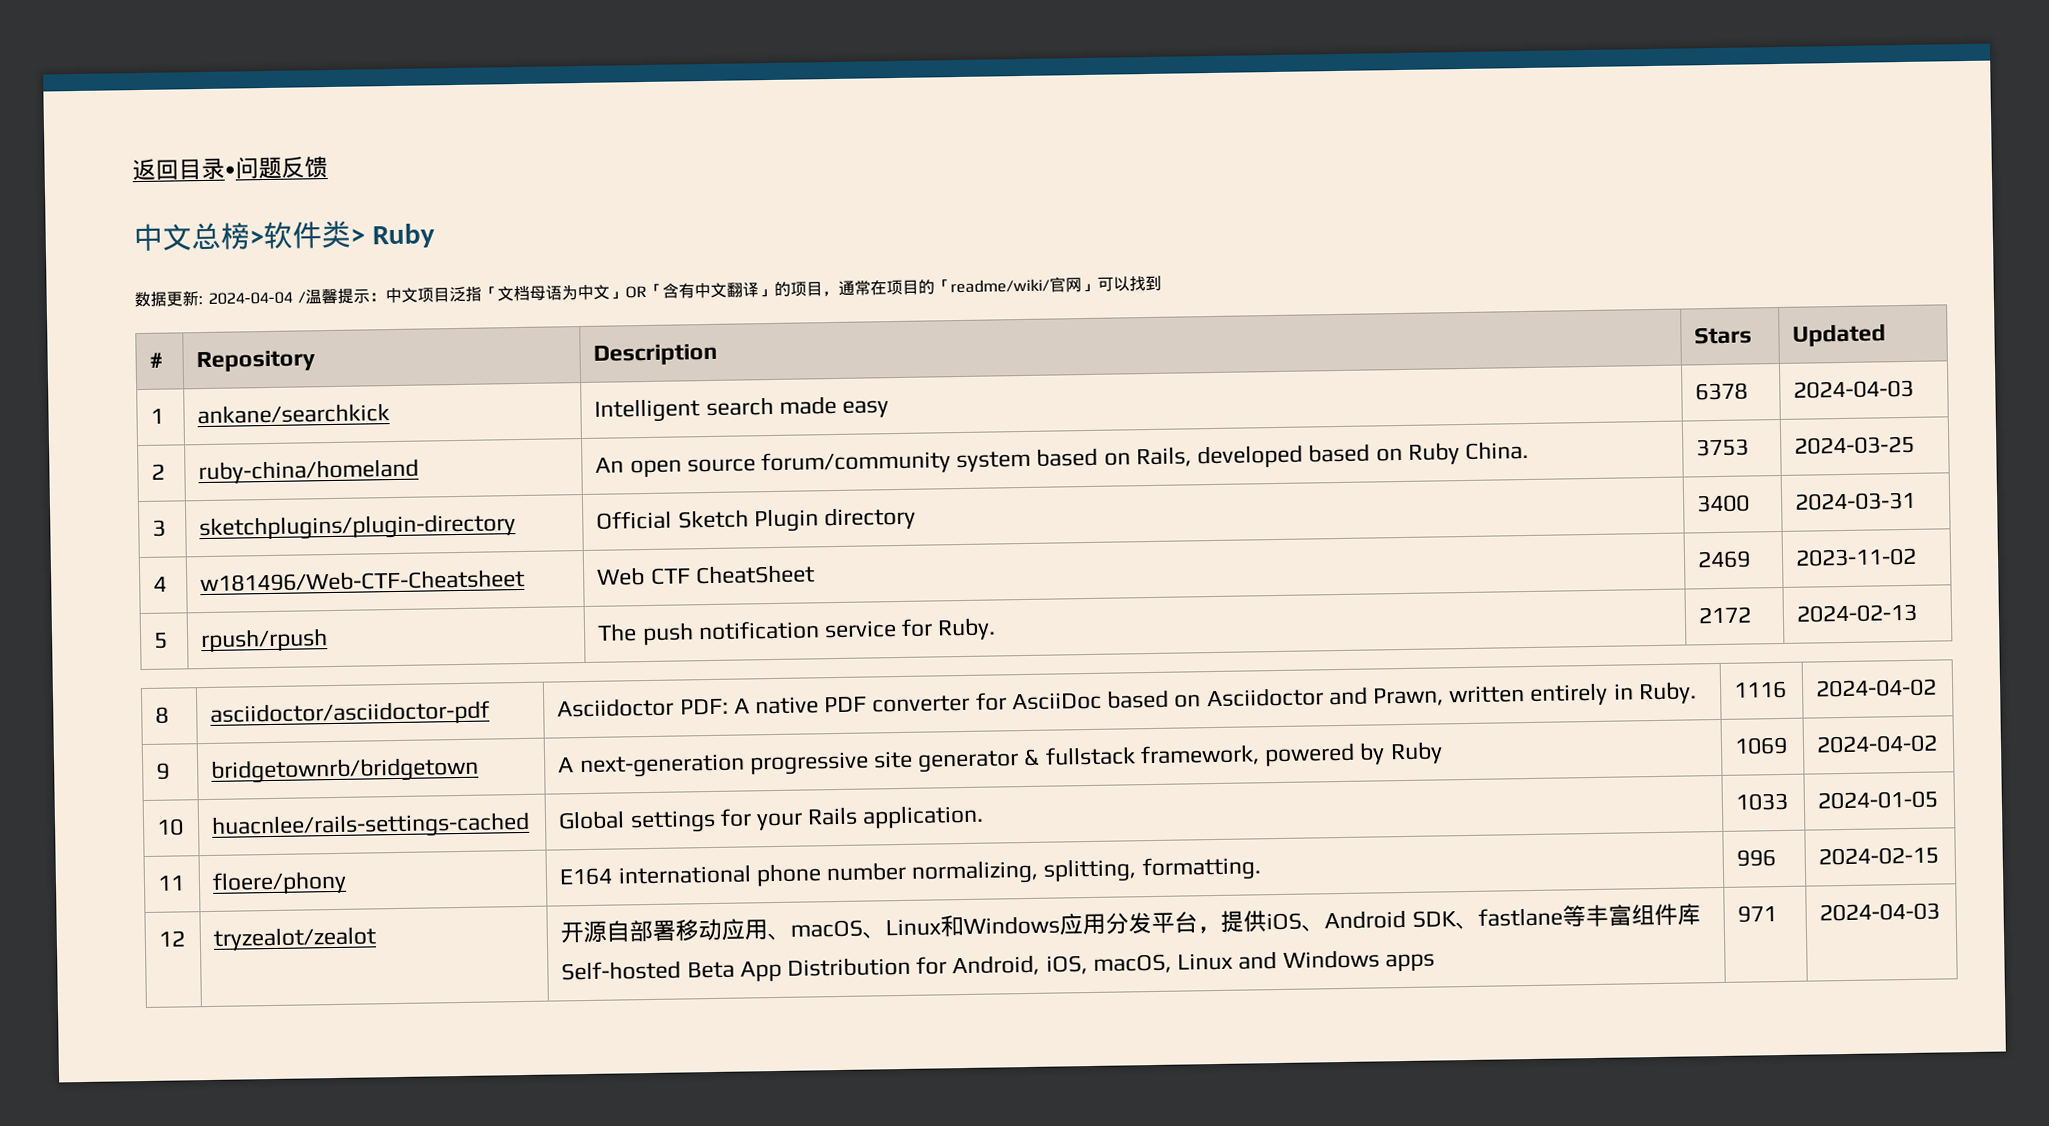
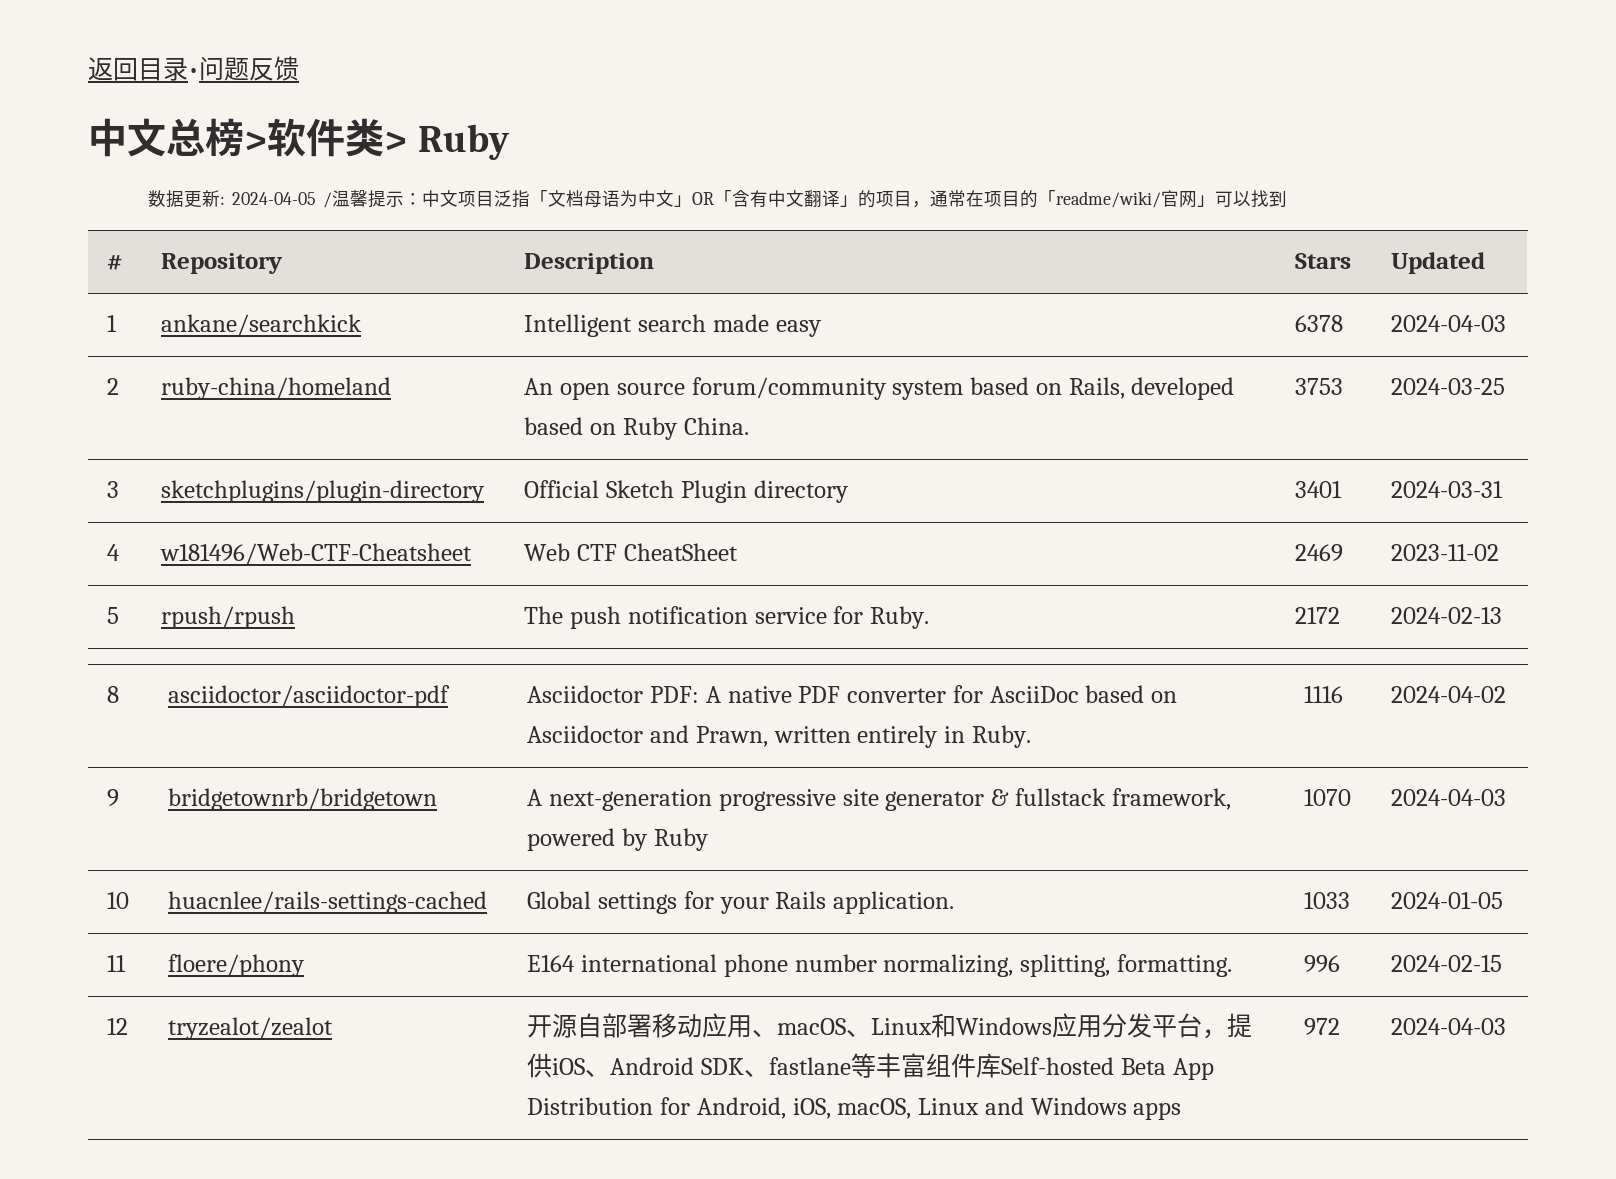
- 数据更新: 2024-04-04 /温馨提示：中文项目泛指「文档母语为中文」OR「含有中文翻译」的项目，通常在项目的「readme/wiki/官网」可以找到
+ 数据更新: 2024-04-05 /温馨提示：中文项目泛指「文档母语为中文」OR「含有中文翻译」的项目，通常在项目的「readme/wiki/官网」可以找到
- 3 | sketchplugins/plugin-directory | Official Sketch Plugin directory | 3400 | 2024-03-31
+ 3 | sketchplugins/plugin-directory | Official Sketch Plugin directory | 3401 | 2024-03-31
- 9 | bridgetownrb/bridgetown | A next-generation progressive site generator & fullstack framework, powered by Ruby | 1069 | 2024-04-02
+ 9 | bridgetownrb/bridgetown | A next-generation progressive site generator & fullstack framework, powered by Ruby | 1070 | 2024-04-03
- 12 | tryzealot/zealot | 开源自部署移动应用、macOS、Linux和Windows应用分发平台，提供iOS、Android SDK、fastlane等丰富组件库Self-hosted Beta App Distribution for Android, iOS, macOS, Linux and Windows apps | 971 | 2024-04-03
+ 12 | tryzealot/zealot | 开源自部署移动应用、macOS、Linux和Windows应用分发平台，提供iOS、Android SDK、fastlane等丰富组件库Self-hosted Beta App Distribution for Android, iOS, macOS, Linux and Windows apps | 972 | 2024-04-03

